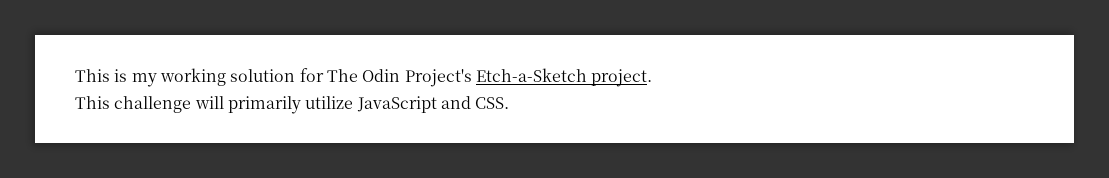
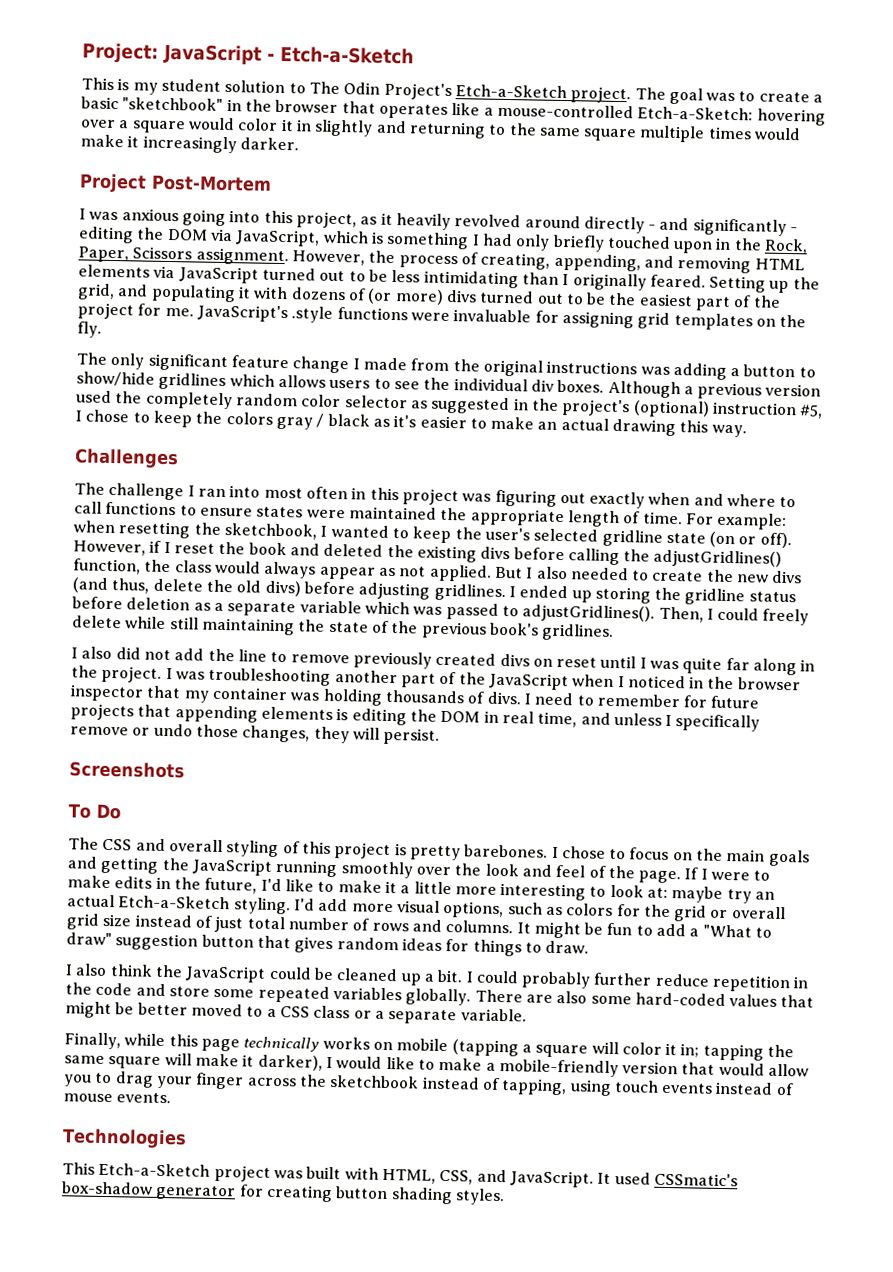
- This is my working solution for The Odin Project's Etch-a-Sketch project.
- This challenge will primarily utilize JavaScript and CSS.
+ Project: JavaScript - Etch-a-Sketch
+ This is my student solution to The Odin Project's Etch-a-Sketch project. The goal was to create a basic "sketchbook" in the browser that operates like a mouse-controlled Etch-a-Sketch: hovering over a square would color it in slightly and returning to the same square multiple times would make it increasingly darker.
+ Project Post-Mortem
+ I was anxious going into this project, as it heavily revolved around directly - and significantly - editing the DOM via JavaScript, which is something I had only briefly touched upon in the Rock, Paper, Scissors assignment. However, the process of creating, appending, and removing HTML elements via JavaScript turned out to be less intimidating than I originally feared. Setting up the grid, and populating it with dozens of (or more) divs turned out to be the easiest part of the project for me. JavaScript's .style functions were invaluable for assigning grid templates on the fly.
+ The only significant feature change I made from the original instructions was adding a button to show/hide gridlines which allows users to see the individual div boxes. Although a previous version used the completely random color selector as suggested in the project's (optional) instruction #5, I chose to keep the colors gray / black as it's easier to make an actual drawing this way.
+ Challenges
+ The challenge I ran into most often in this project was figuring out exactly when and where to call functions to ensure states were maintained the appropriate length of time. For example: when resetting the sketchbook, I wanted to keep the user's selected gridline state (on or off). However, if I reset the book and deleted the existing divs before calling the adjustGridlines() function, the class would always appear as not applied. But I also needed to create the new divs (and thus, delete the old divs) before adjusting gridlines. I ended up storing the gridline status before deletion as a separate variable which was passed to adjustGridlines(). Then, I could freely delete while still maintaining the state of the previous book's gridlines.
+ I also did not add the line to remove previously created divs on reset until I was quite far along in the project. I was troubleshooting another part of the JavaScript when I noticed in the browser inspector that my container was holding thousands of divs. I need to remember for future projects that appending elements is editing the DOM in real time, and unless I specifically remove or undo those changes, they will persist.
+ Screenshots
+ To Do
+ The CSS and overall styling of this project is pretty barebones. I chose to focus on the main goals and getting the JavaScript running smoothly over the look and feel of the page. If I were to make edits in the future, I'd like to make it a little more interesting to look at: maybe try an actual Etch-a-Sketch styling. I'd add more visual options, such as colors for the grid or overall grid size instead of just total number of rows and columns. It might be fun to add a "What to draw" suggestion button that gives random ideas for things to draw.
+ I also think the JavaScript could be cleaned up a bit. I could probably further reduce repetition in the code and store some repeated variables globally. There are also some hard-coded values that might be better moved to a CSS class or a separate variable.
+ Finally, while this page technically works on mobile (tapping a square will color it in; tapping the same square will make it darker), I would like to make a mobile-friendly version that would allow you to drag your finger across the sketchbook instead of tapping, using touch events instead of mouse events.
+ Technologies
+ This Etch-a-Sketch project was built with HTML, CSS, and JavaScript. It used CSSmatic's box-shadow generator for creating button shading styles.

